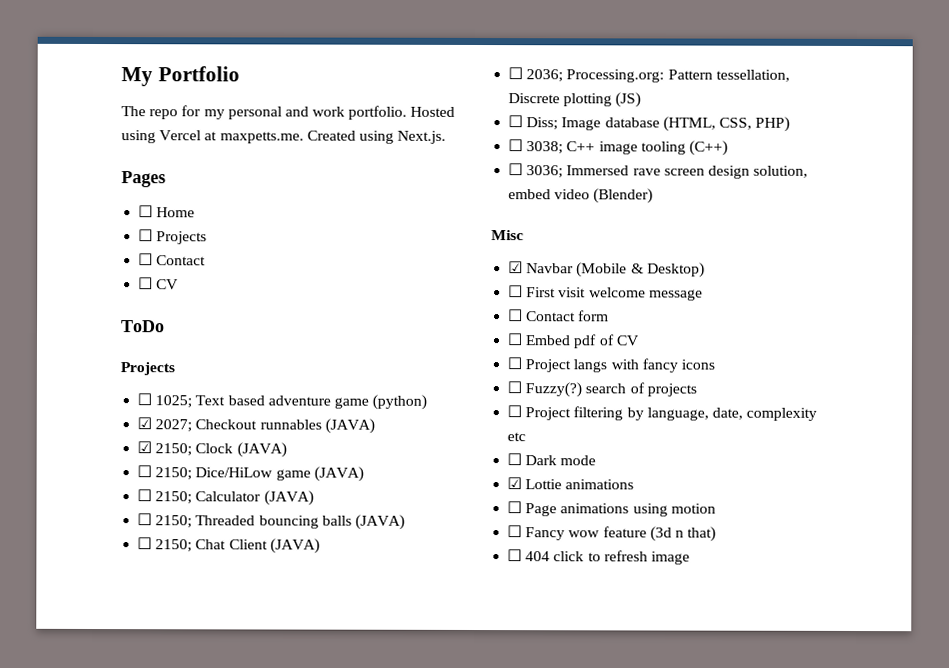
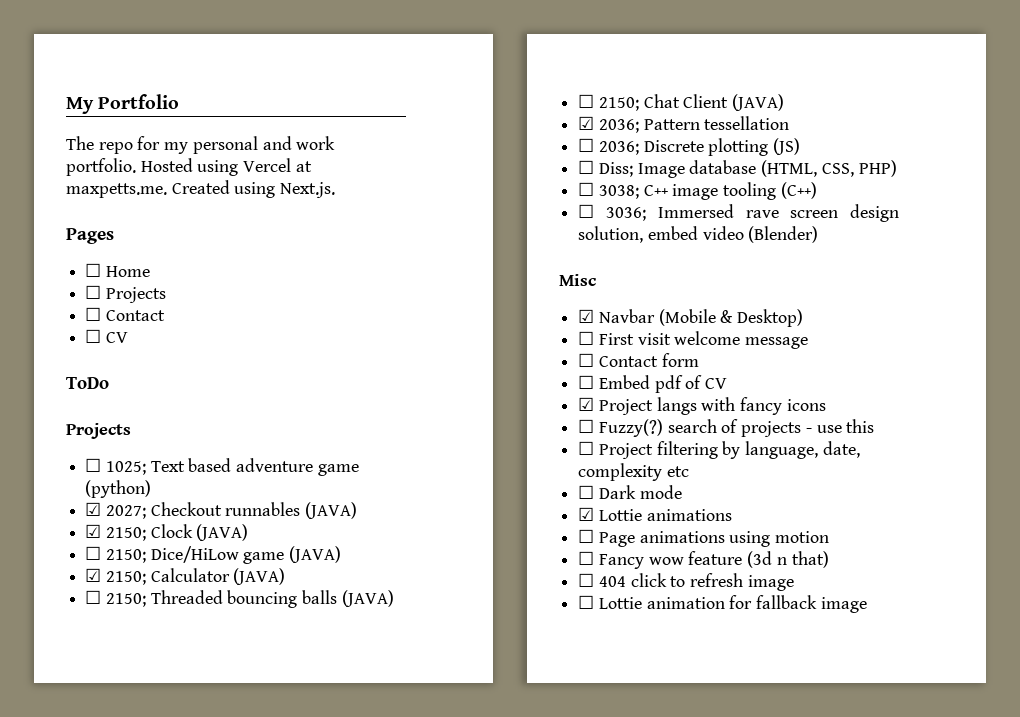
- ☐ 2150; Calculator (JAVA)
+ ☑ 2150; Calculator (JAVA)
+ ☑ 2036; Pattern tessellation
- ☐ 2036; Processing.org: Pattern tessellation, Discrete plotting (JS)
+ ☐ 2036; Discrete plotting (JS)
- ☐ Project langs with fancy icons
+ ☑ Project langs with fancy icons
- ☐ Fuzzy(?) search of projects
+ ☐ Fuzzy(?) search of projects - use this
+ ☐ Lottie animation for fallback image

